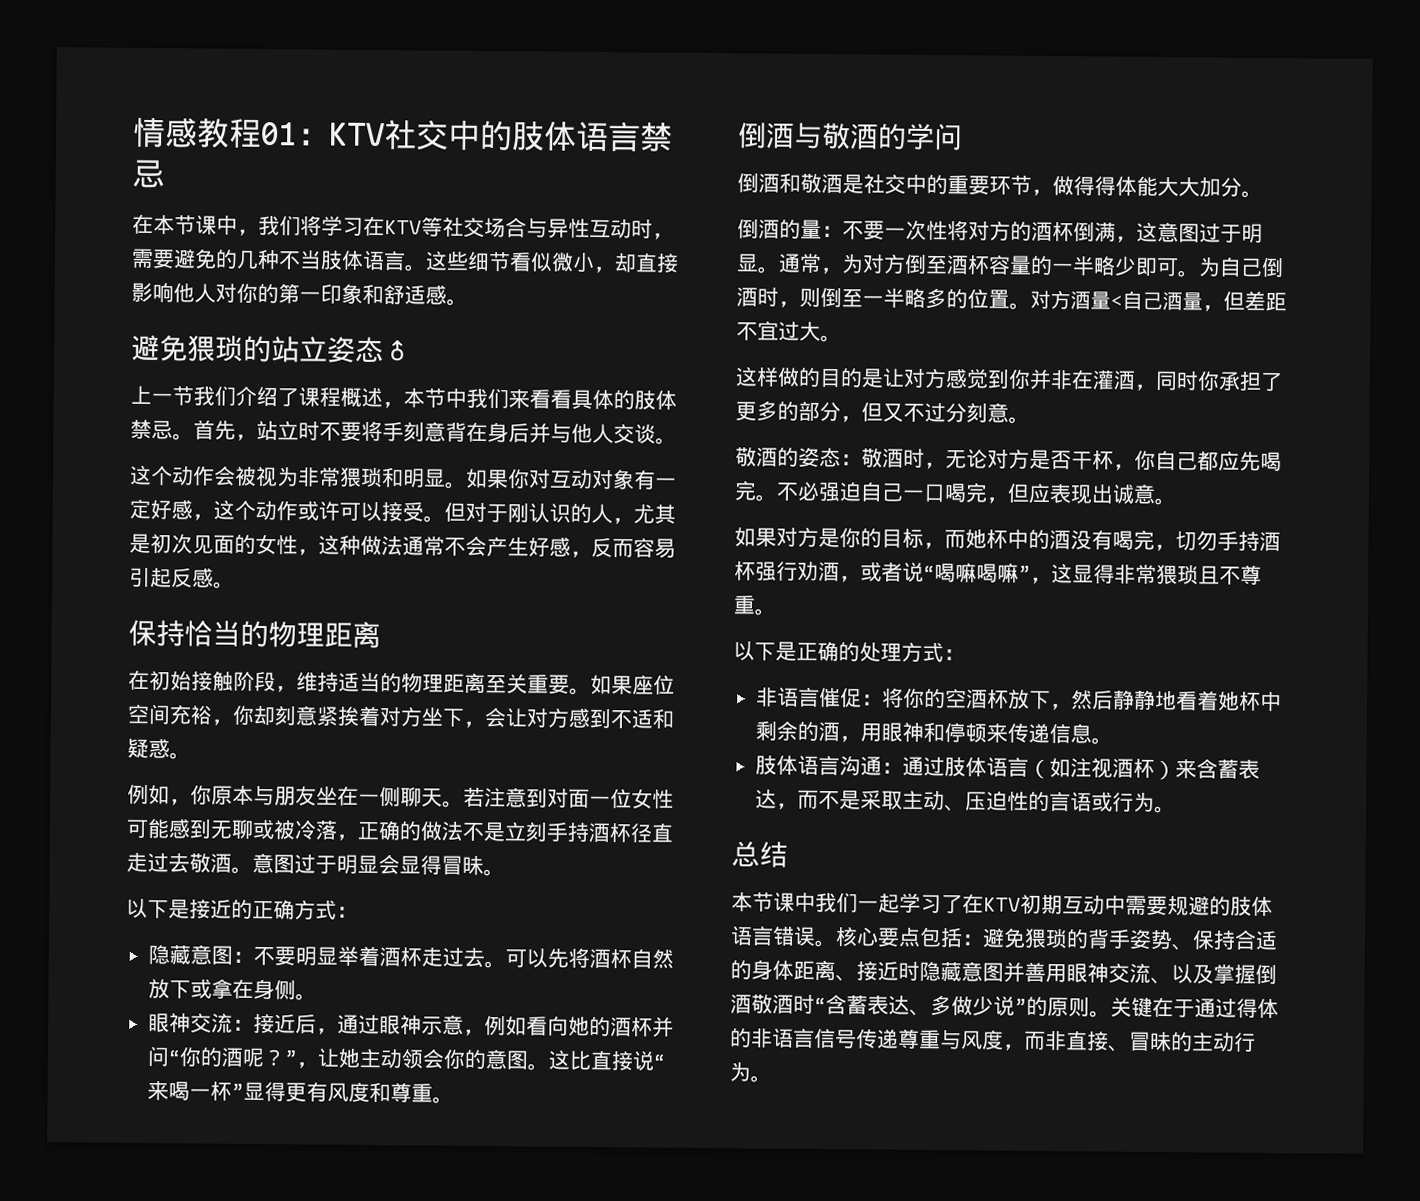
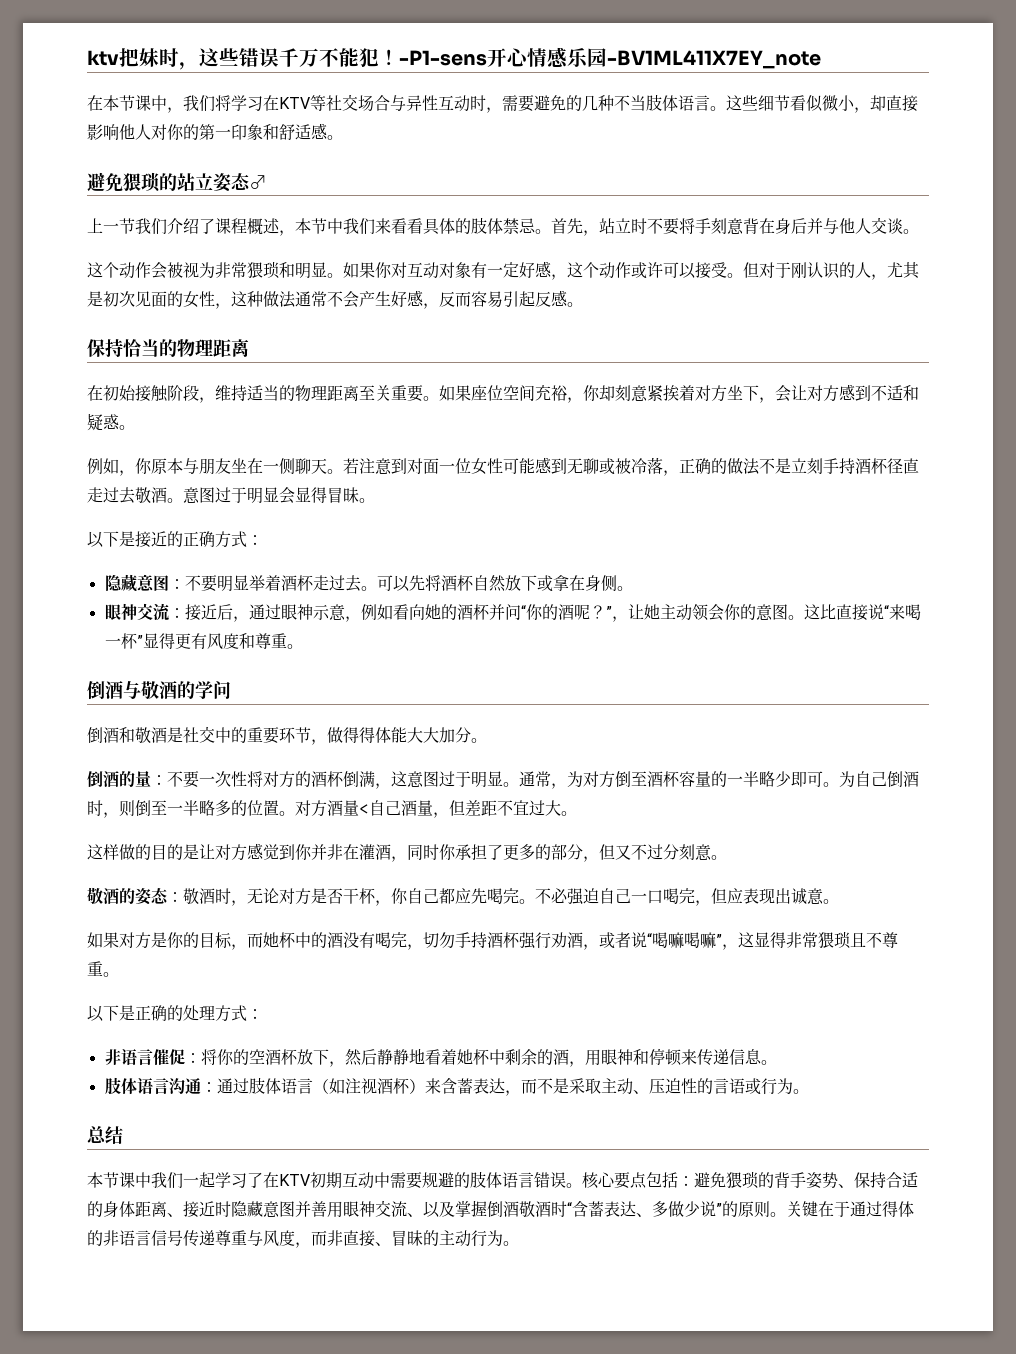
- 情感教程01：KTV社交中的肢体语言禁忌
+ ktv把妹时，这些错误千万不能犯！-P1-sens开心情感乐园-BV1ML411X7EY_note

